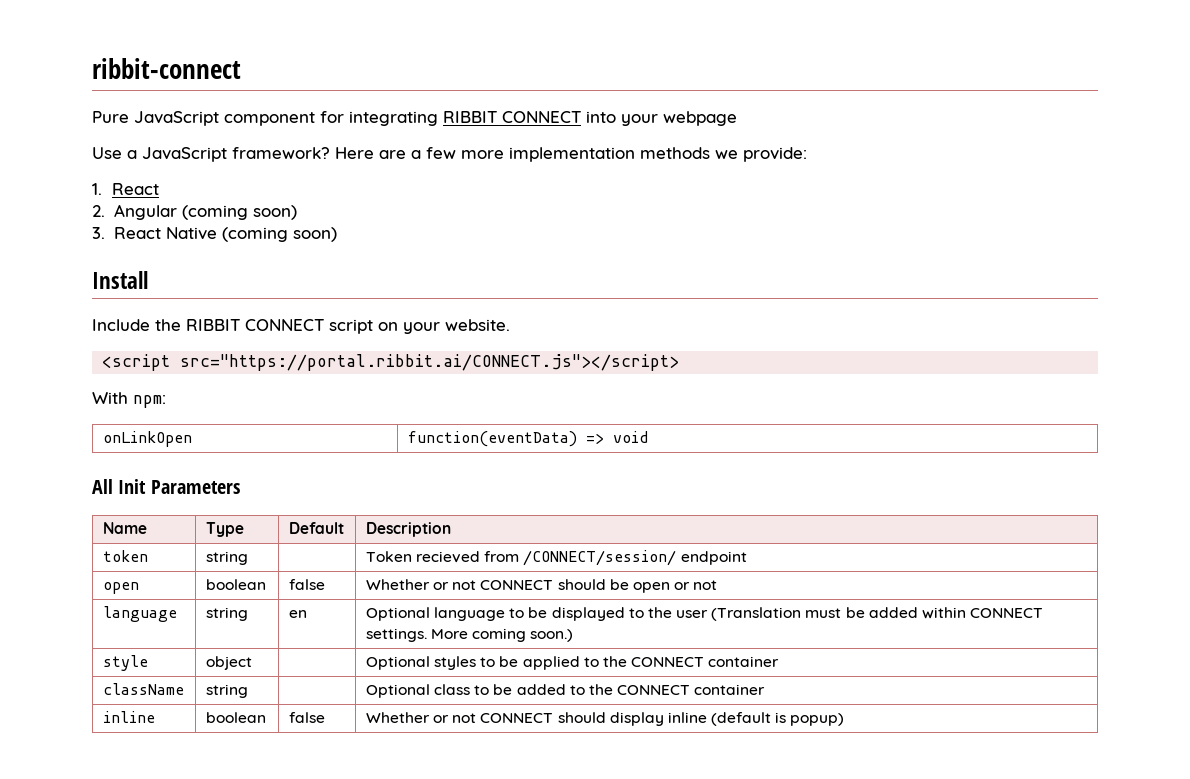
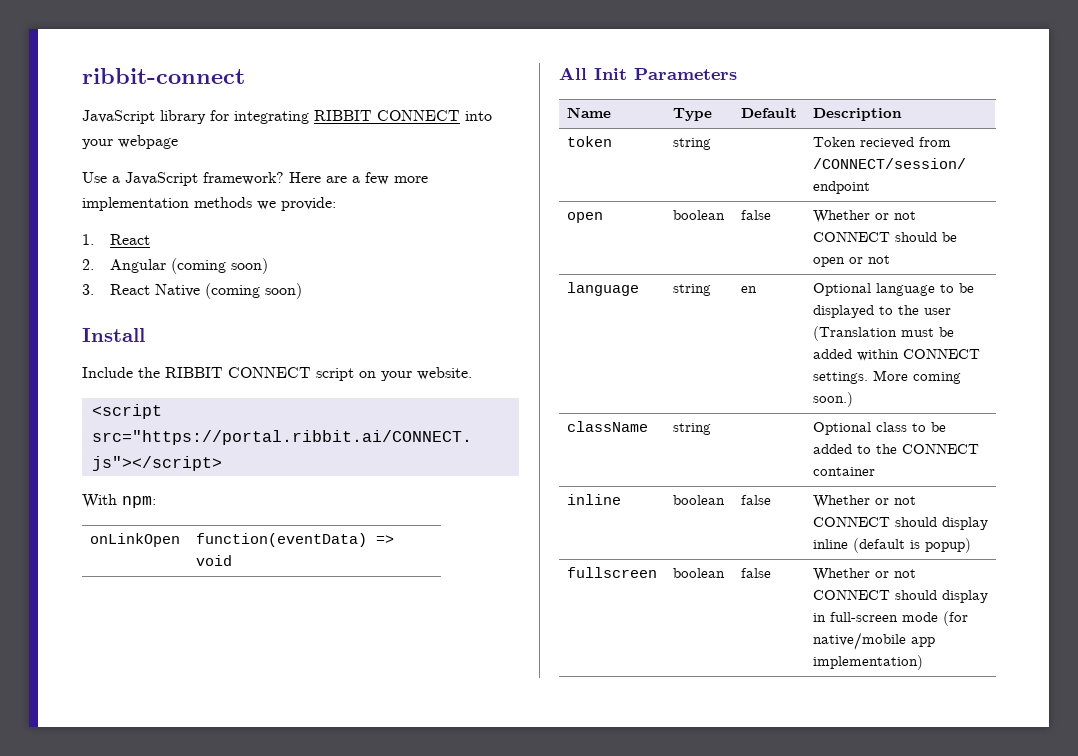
- Pure JavaScript component for integrating RIBBIT CONNECT into your webpage
+ JavaScript library for integrating RIBBIT CONNECT into your webpage
- style | object | | Optional styles to be applied to the CONNECT container
+ fullscreen | boolean | false | Whether or not CONNECT should display in full-screen mode (for native/mobile app implementation)

